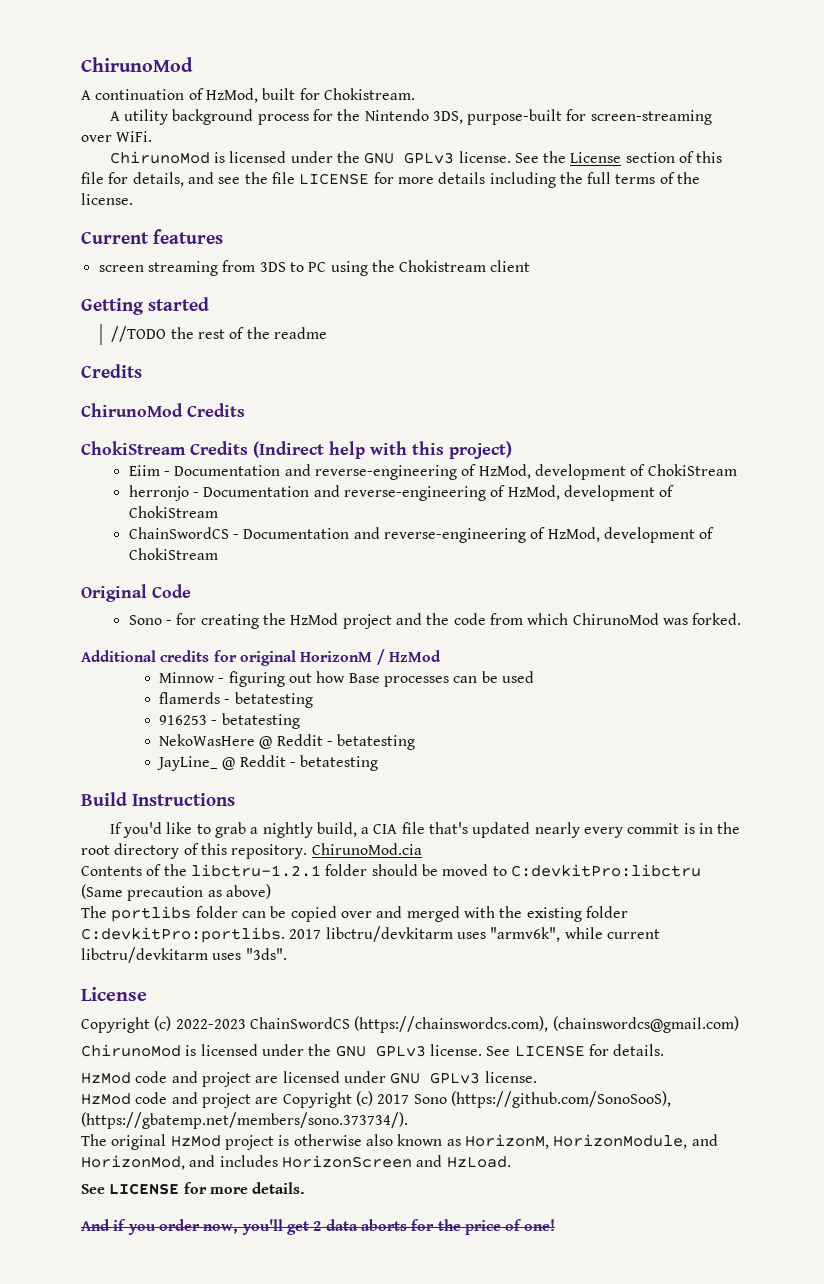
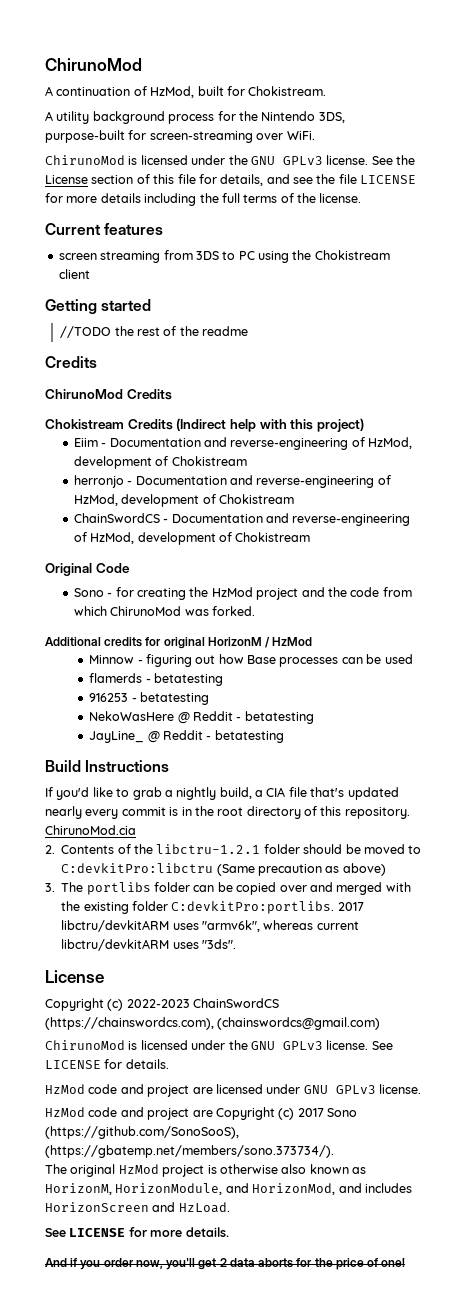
- ChokiStream Credits (Indirect help with this project)
+ Chokistream Credits (Indirect help with this project)
- Eiim - Documentation and reverse-engineering of HzMod, development of ChokiStream
+ Eiim - Documentation and reverse-engineering of HzMod, development of Chokistream
- herronjo - Documentation and reverse-engineering of HzMod, development of ChokiStream
+ herronjo - Documentation and reverse-engineering of HzMod, development of Chokistream
- ChainSwordCS - Documentation and reverse-engineering of HzMod, development of ChokiStream
+ ChainSwordCS - Documentation and reverse-engineering of HzMod, development of Chokistream
- Contents of the libctru-1.2.1 folder should be moved to C:devkitPro:libctru (Same precaution as above)
+ 2. Contents of the libctru-1.2.1 folder should be moved to C:devkitPro:libctru (Same precaution as above)
- The portlibs folder can be copied over and merged with the existing folder C:devkitPro:portlibs.
+ 3. The portlibs folder can be copied over and merged with the existing folder C:devkitPro:portlibs.
- 2017 libctru/devkitarm uses "armv6k", while current libctru/devkitarm uses "3ds".
+ 2017 libctru/devkitARM uses "armv6k", whereas current libctru/devkitARM uses "3ds".

